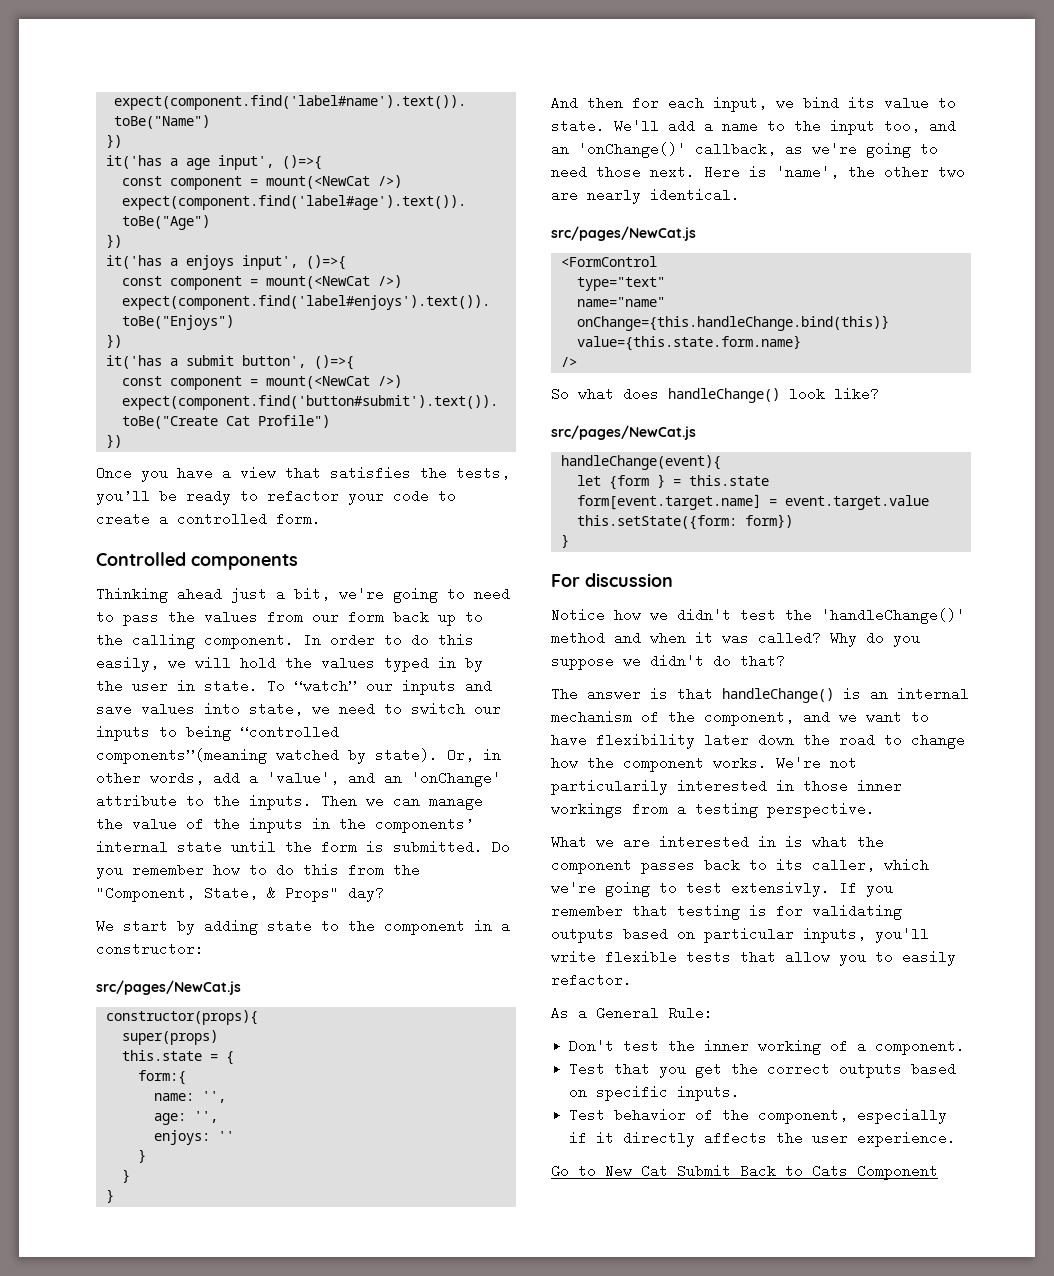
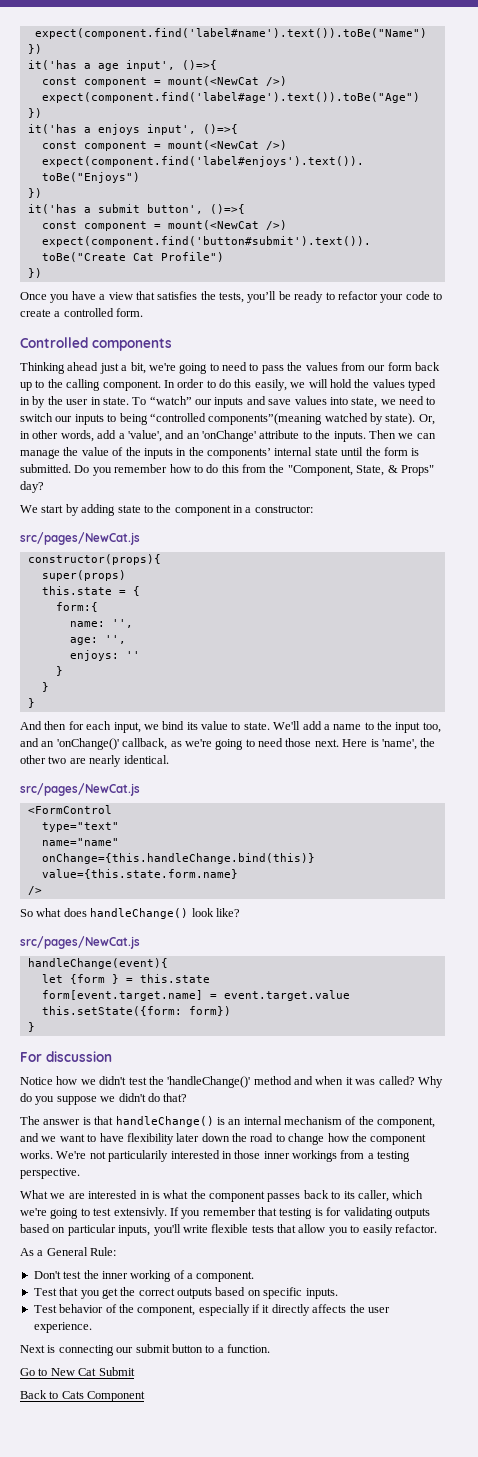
+ Next is connecting our submit button to a function.
- Go to New Cat Submit Back to Cats Component
+ Go to New Cat Submit
+ Back to Cats Component

